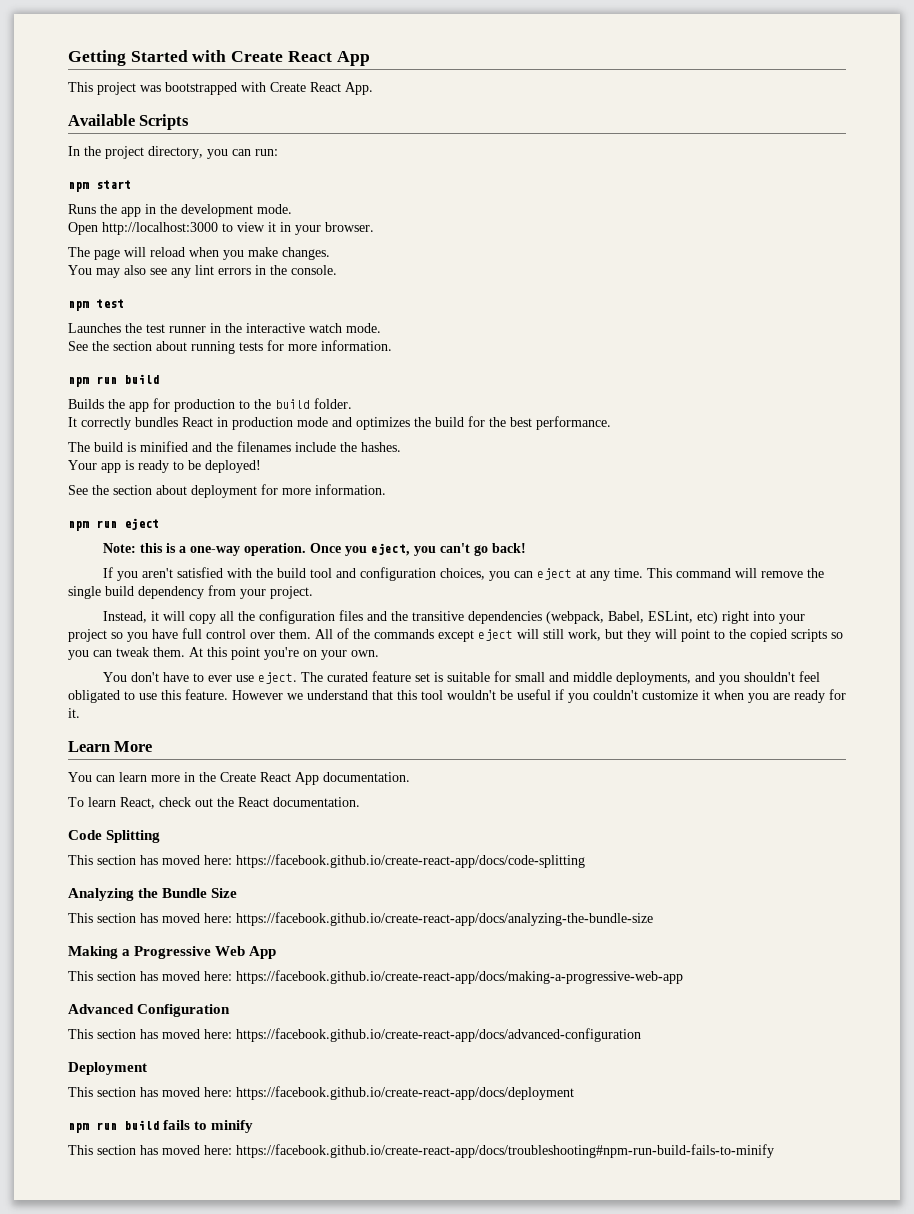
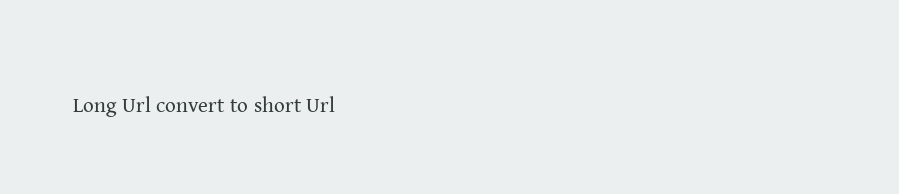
- Getting Started with Create React App
- This project was bootstrapped with Create React App.
- Available Scripts
- In the project directory, you can run:
- npm start
- Runs the app in the development mode.
- Open http://localhost:3000 to view it in your browser.
- The page will reload when you make changes.
- You may also see any lint errors in the console.
- npm test
- Launches the test runner in the interactive watch mode.
- See the section about running tests for more information.
- npm run build
- Builds the app for production to the build folder.
- It correctly bundles React in production mode and optimizes the build for the best performance.
- The build is minified and the filenames include the hashes.
- Your app is ready to be deployed!
- See the section about deployment for more information.
- npm run eject
- Note: this is a one-way operation. Once you eject, you can't go back!
- If you aren't satisfied with the build tool and configuration choices, you can eject at any time. This command will remove the single build dependency from your project.
- Instead, it will copy all the configuration files and the transitive dependencies (webpack, Babel, ESLint, etc) right into your project so you have full control over them. All of the commands except eject will still work, but they will point to the copied scripts so you can tweak them. At this point you're on your own.
- You don't have to ever use eject. The curated feature set is suitable for small and middle deployments, and you shouldn't feel obligated to use this feature. However we understand that this tool wouldn't be useful if you couldn't customize it when you are ready for it.
- Learn More
- You can learn more in the Create React App documentation.
- To learn React, check out the React documentation.
- Code Splitting
- This section has moved here: https://facebook.github.io/create-react-app/docs/code-splitting
- Analyzing the Bundle Size
- This section has moved here: https://facebook.github.io/create-react-app/docs/analyzing-the-bundle-size
- Making a Progressive Web App
- This section has moved here: https://facebook.github.io/create-react-app/docs/making-a-progressive-web-app
- Advanced Configuration
- This section has moved here: https://facebook.github.io/create-react-app/docs/advanced-configuration
- Deployment
- This section has moved here: https://facebook.github.io/create-react-app/docs/deployment
- npm run build fails to minify
- This section has moved here: https://facebook.github.io/create-react-app/docs/troubleshooting#npm-run-build-fails-to-minify
+ Long Url convert to short Url

